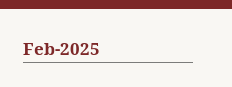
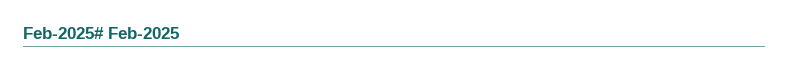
- Feb-2025
+ Feb-2025# Feb-2025

